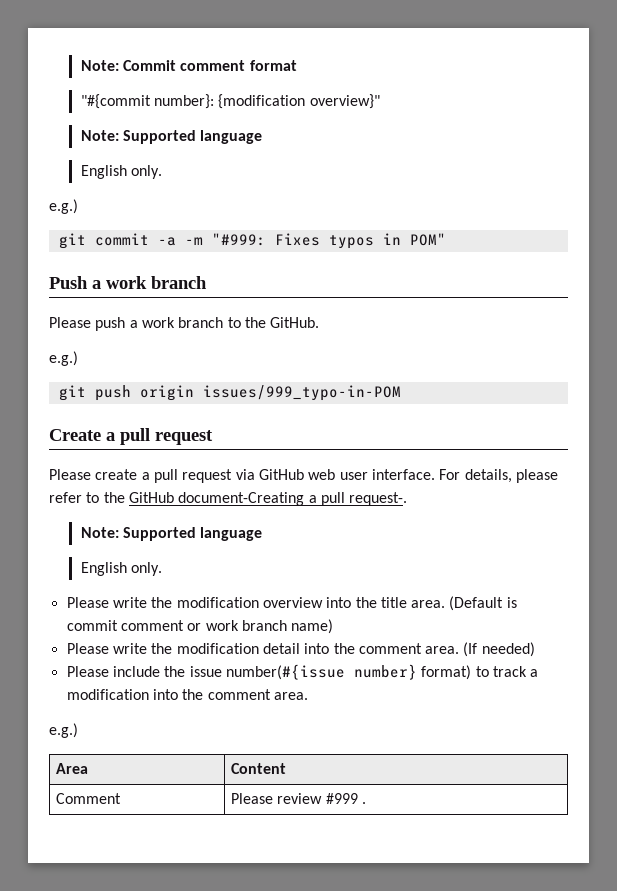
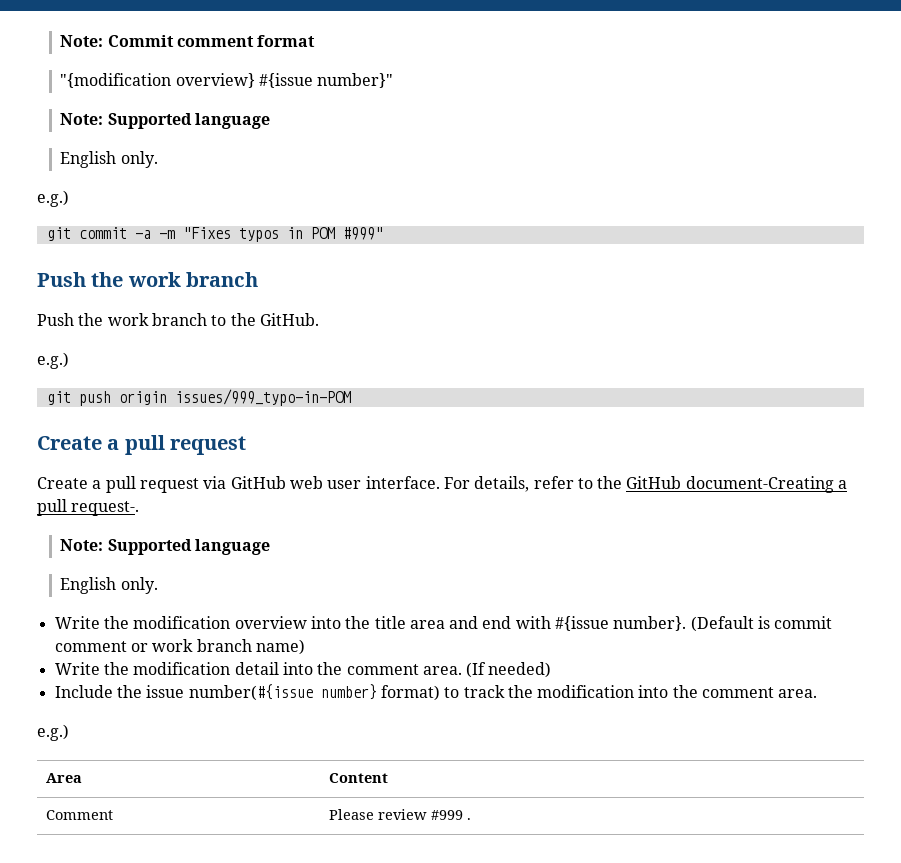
- "#{commit number}: {modification overview}"
+ "{modification overview} #{issue number}"
- git commit -a -m "#999: Fixes typos in POM"
- Push a work branch
+ git commit -a -m "Fixes typos in POM #999"
+ Push the work branch
- Please push a work branch to the GitHub.
+ Push the work branch to the GitHub.
- Please create a pull request via GitHub web user interface.
+ Create a pull request via GitHub web user interface.
- For details, please refer to the GitHub document-Creating a pull request-.
+ For details, refer to the GitHub document-Creating a pull request-.
- Please write the modification overview into the title area.
+ Write the modification overview into the title area and end with #{issue number}.
- Please write the modification detail into the comment area.
+ Write the modification detail into the comment area.
- Please include the issue number(#{issue number} format) to track a modification into the comment area.
+ Include the issue number(#{issue number} format) to track the modification into the comment area.

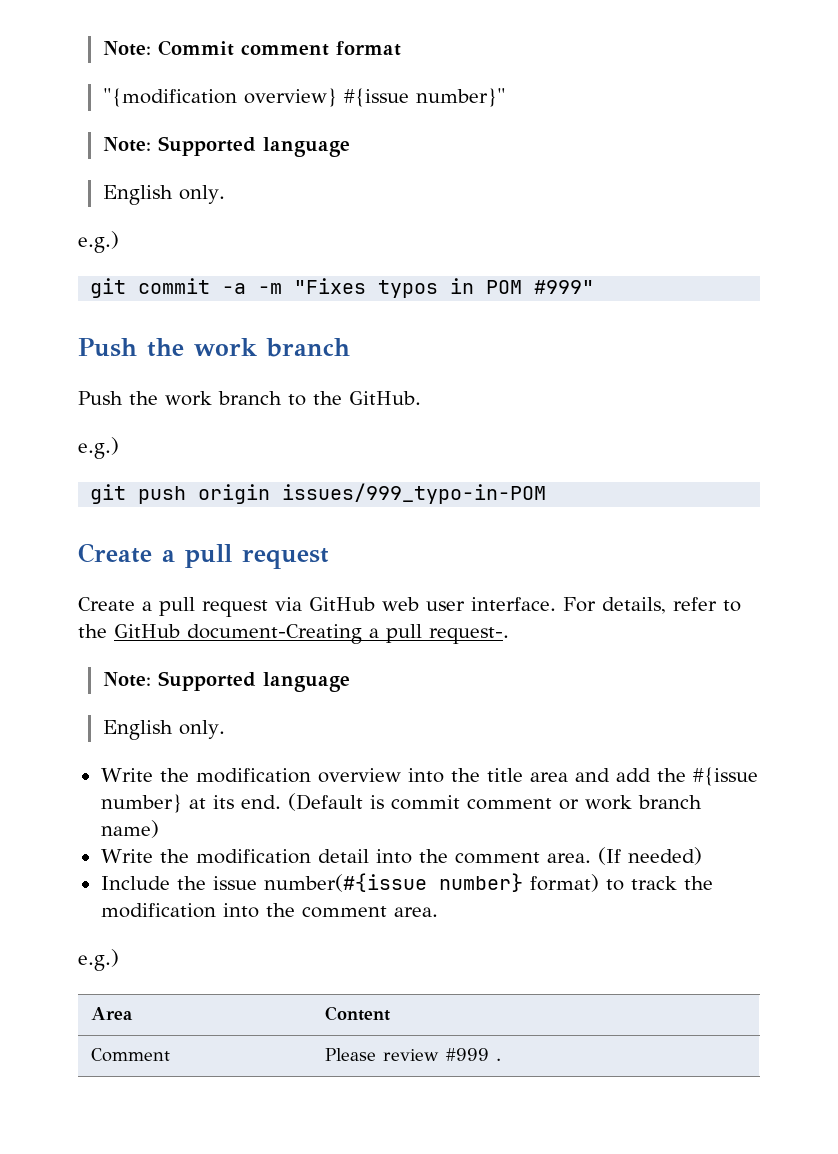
- Write the modification overview into the title area and end with #{issue number}.
+ Write the modification overview into the title area and add the #{issue number} at its end.

